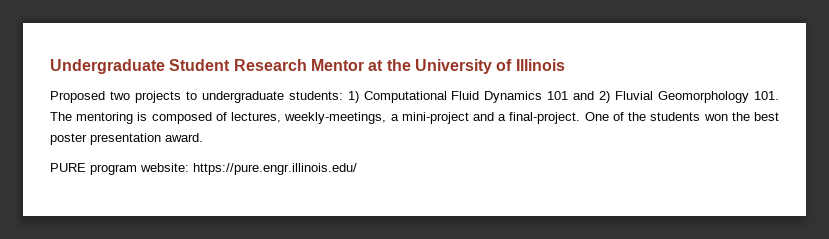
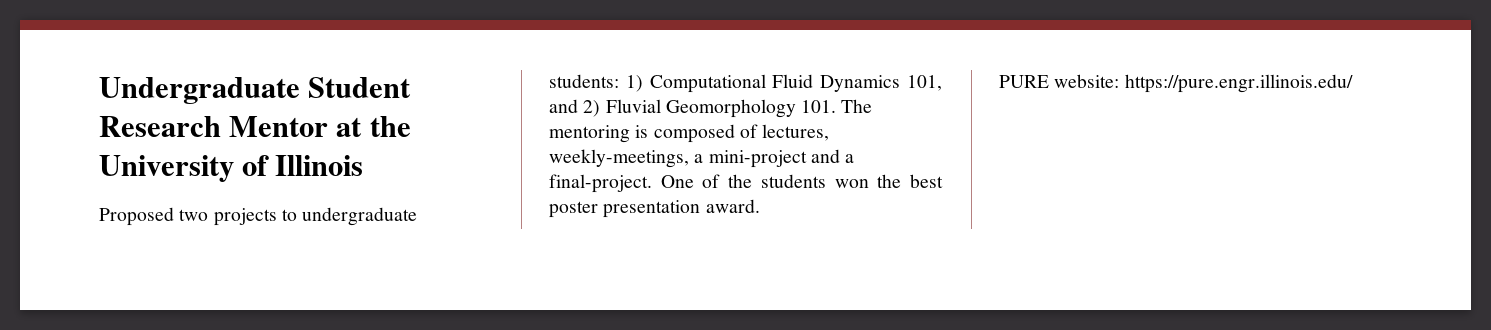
- Proposed two projects to undergraduate students: 1) Computational Fluid Dynamics 101 and 2) Fluvial Geomorphology 101. The mentoring is composed of lectures, weekly-meetings, a mini-project and a final-project.
+ Proposed two projects to undergraduate students: 1) Computational Fluid Dynamics 101, and 2) Fluvial Geomorphology 101. The mentoring is composed of lectures, weekly-meetings, a mini-project and a final-project.
- PURE program website: https://pure.engr.illinois.edu/
+ PURE website: https://pure.engr.illinois.edu/

